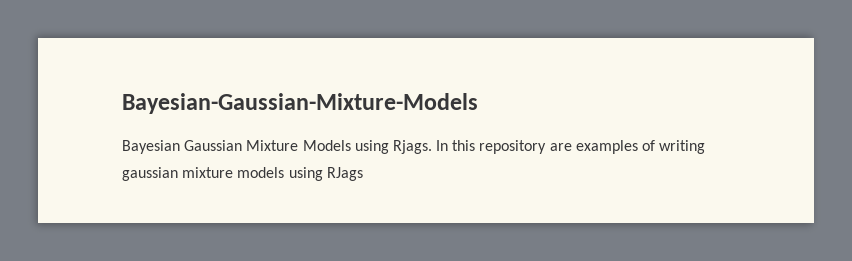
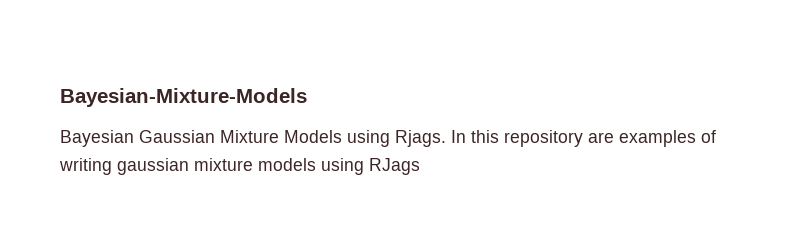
- Bayesian-Gaussian-Mixture-Models
+ Bayesian-Mixture-Models

